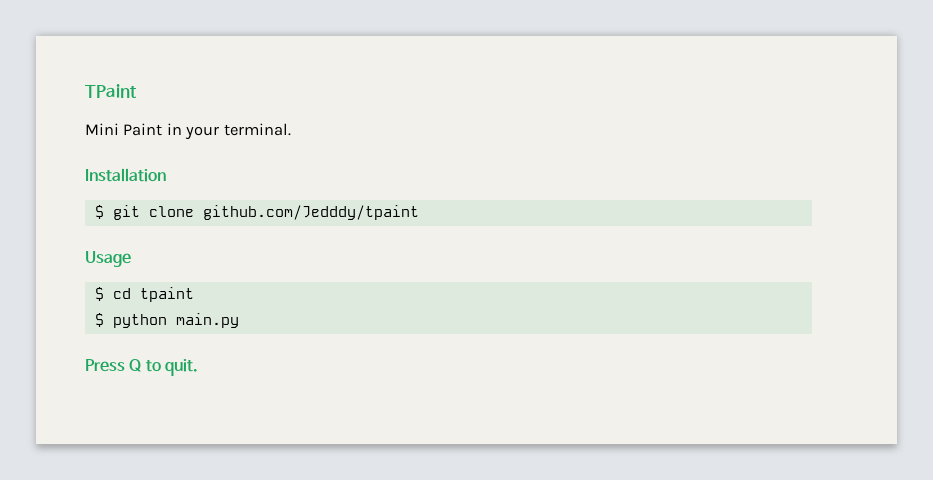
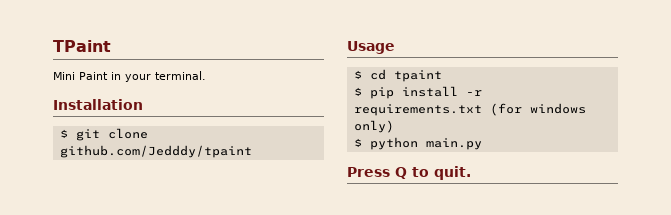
+ $ pip install -r requirements.txt (for windows only)

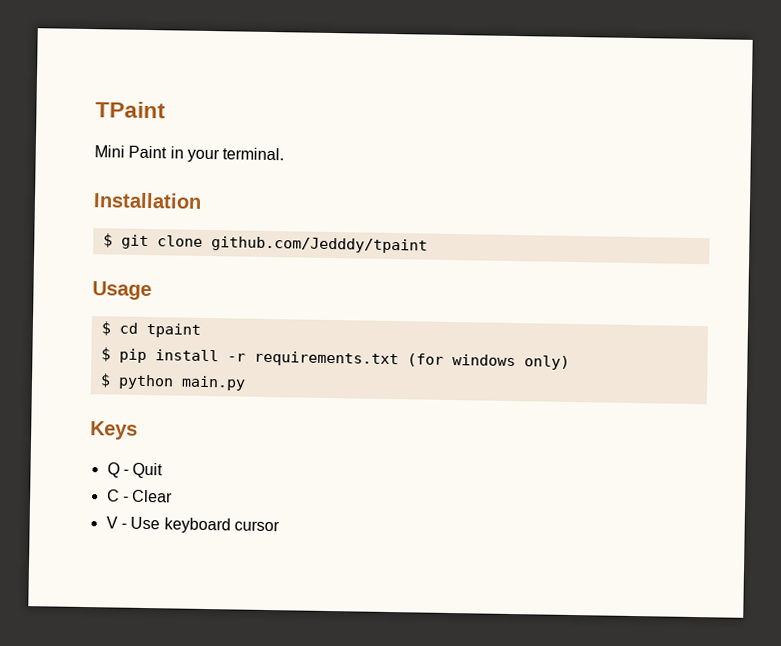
- Press Q to quit.
+ Keys
+ Q - Quit
+ C - Clear
+ V - Use keyboard cursor

